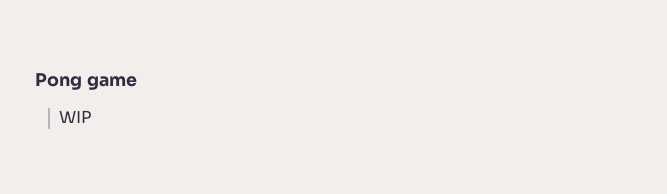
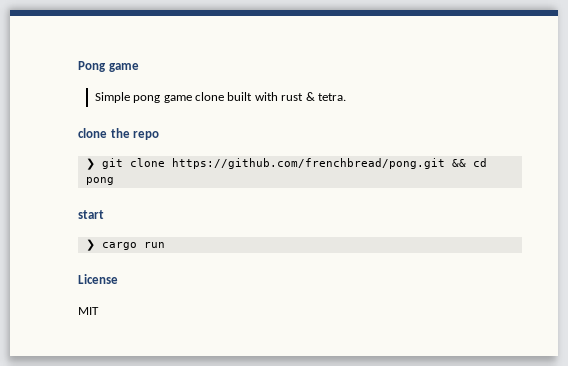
- WIP
+ Simple pong game clone built with rust & tetra.
+ clone the repo
+ ❯ git clone https://github.com/frenchbread/pong.git && cd pong
+ start
+ ❯ cargo run
+ License
+ MIT

